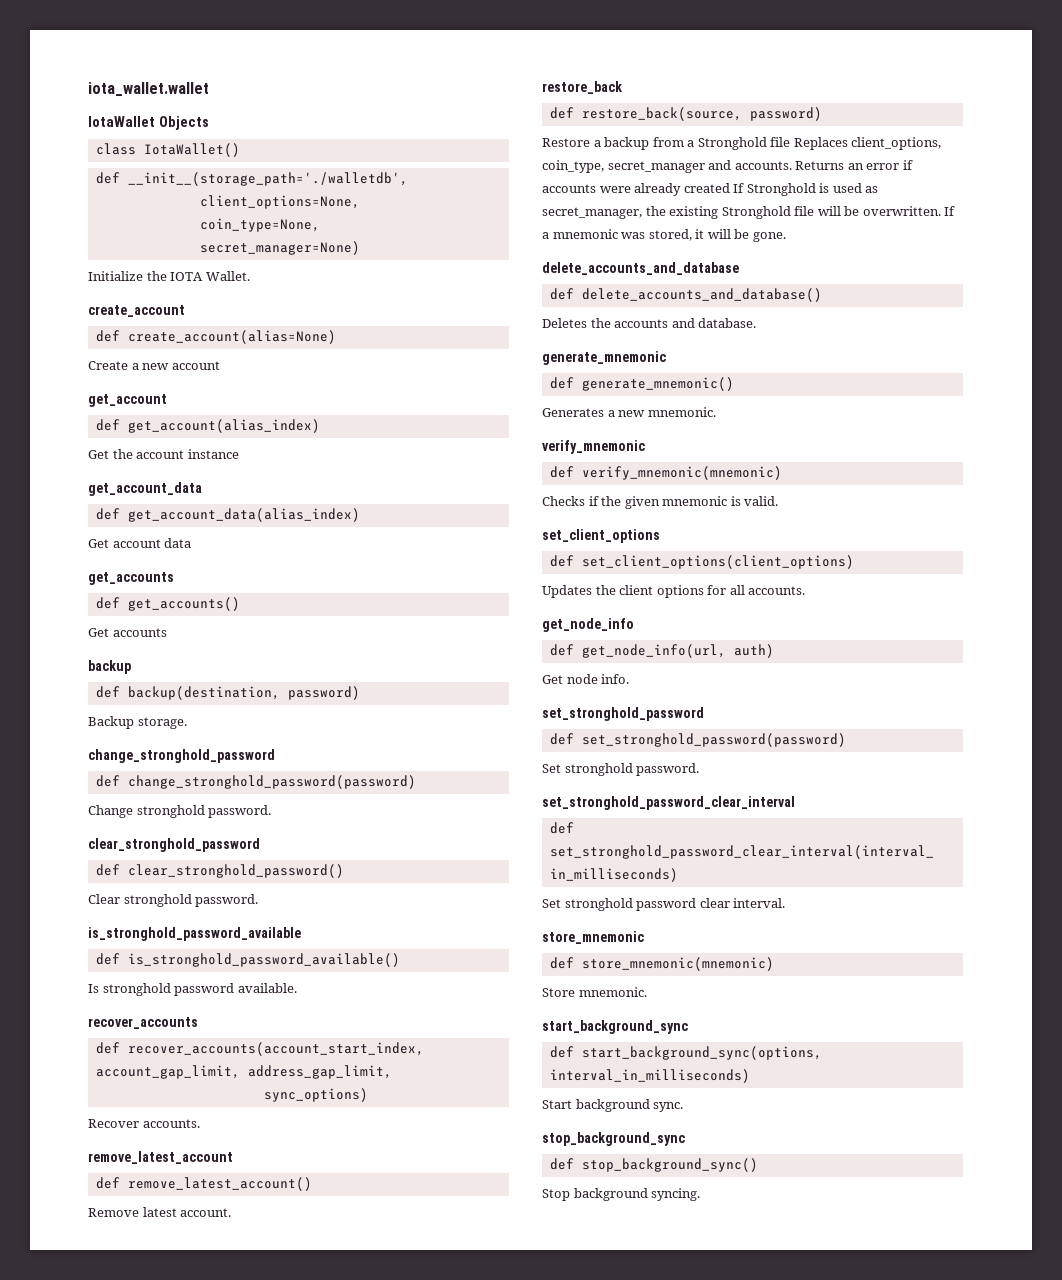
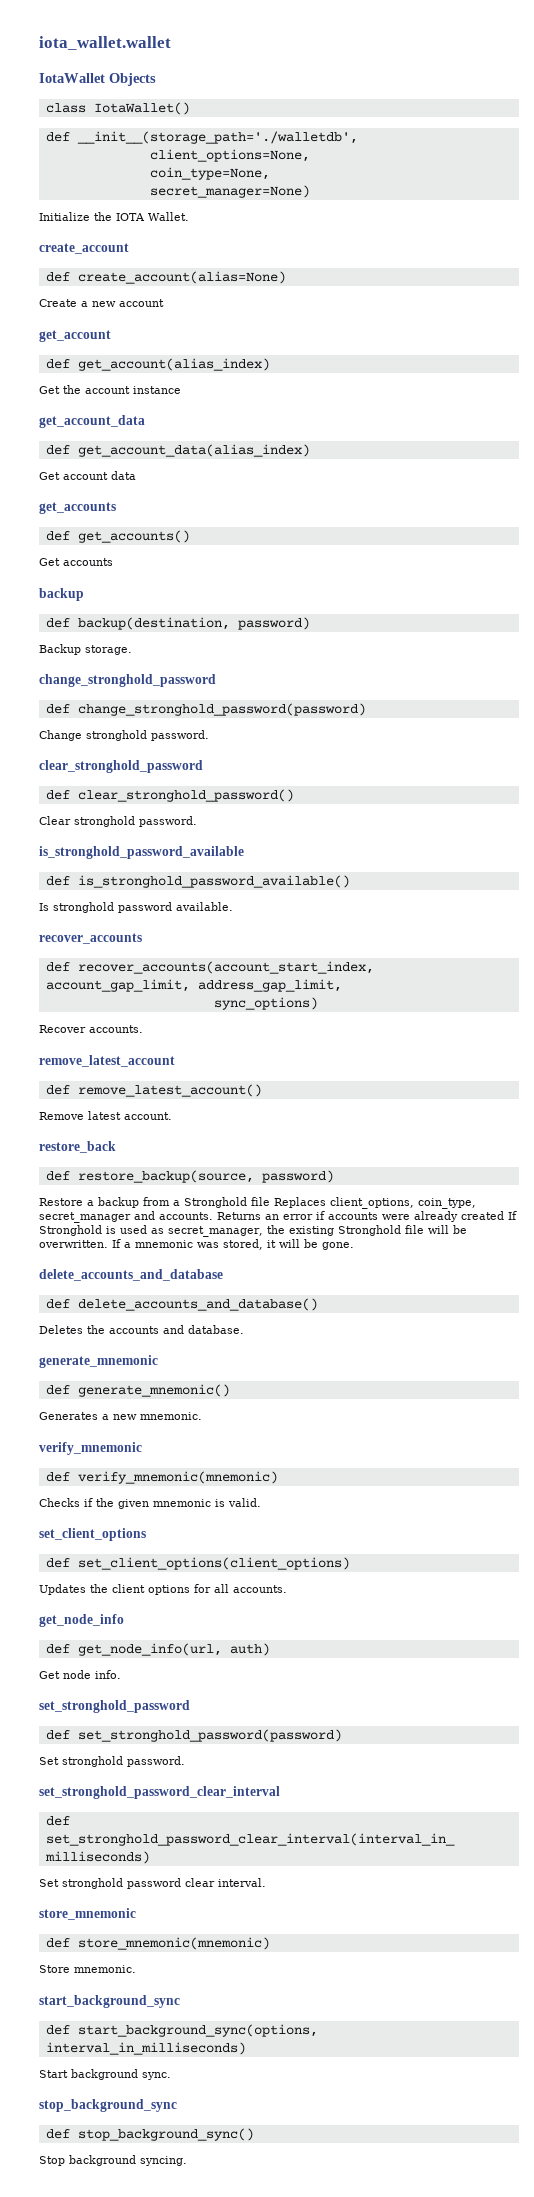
- def restore_back(source, password)
+ def restore_backup(source, password)

